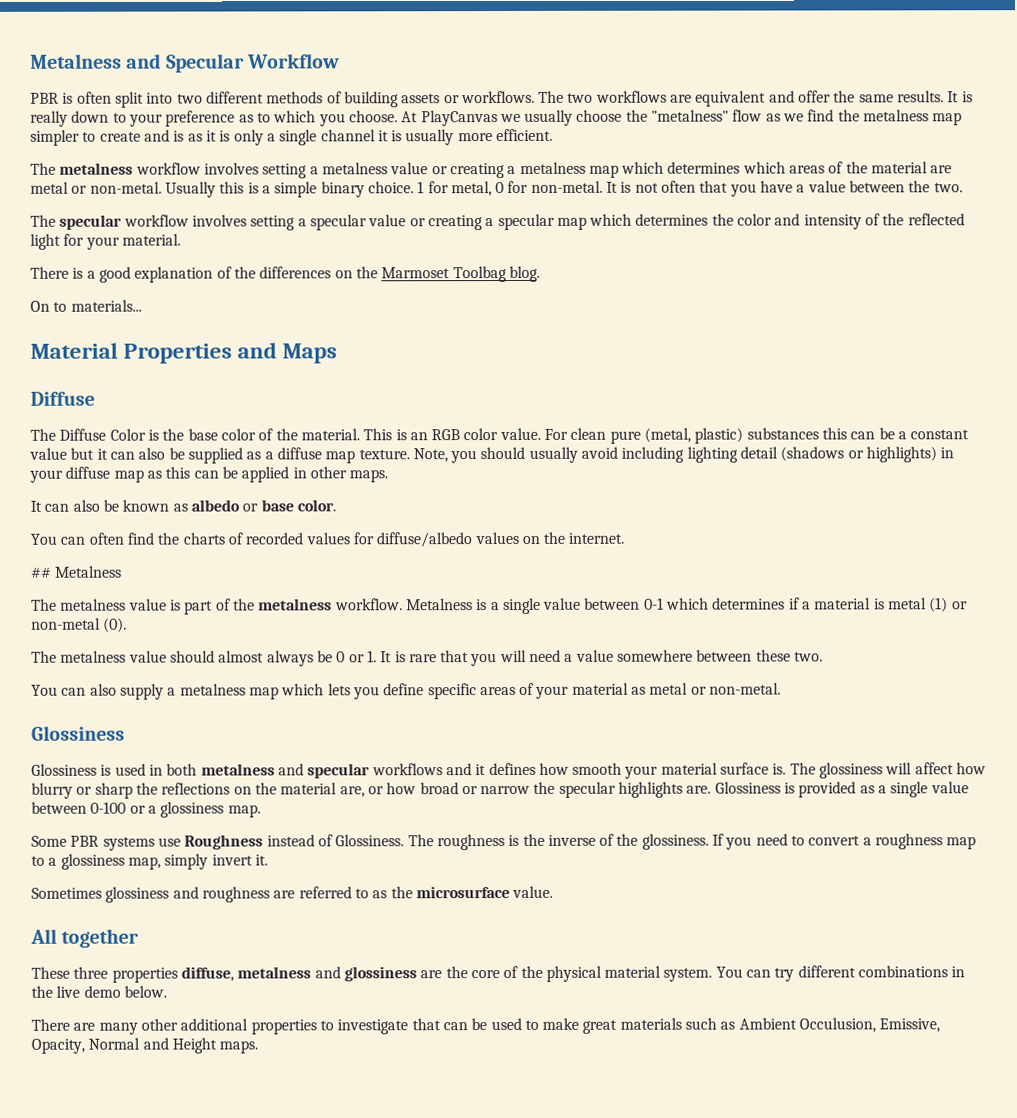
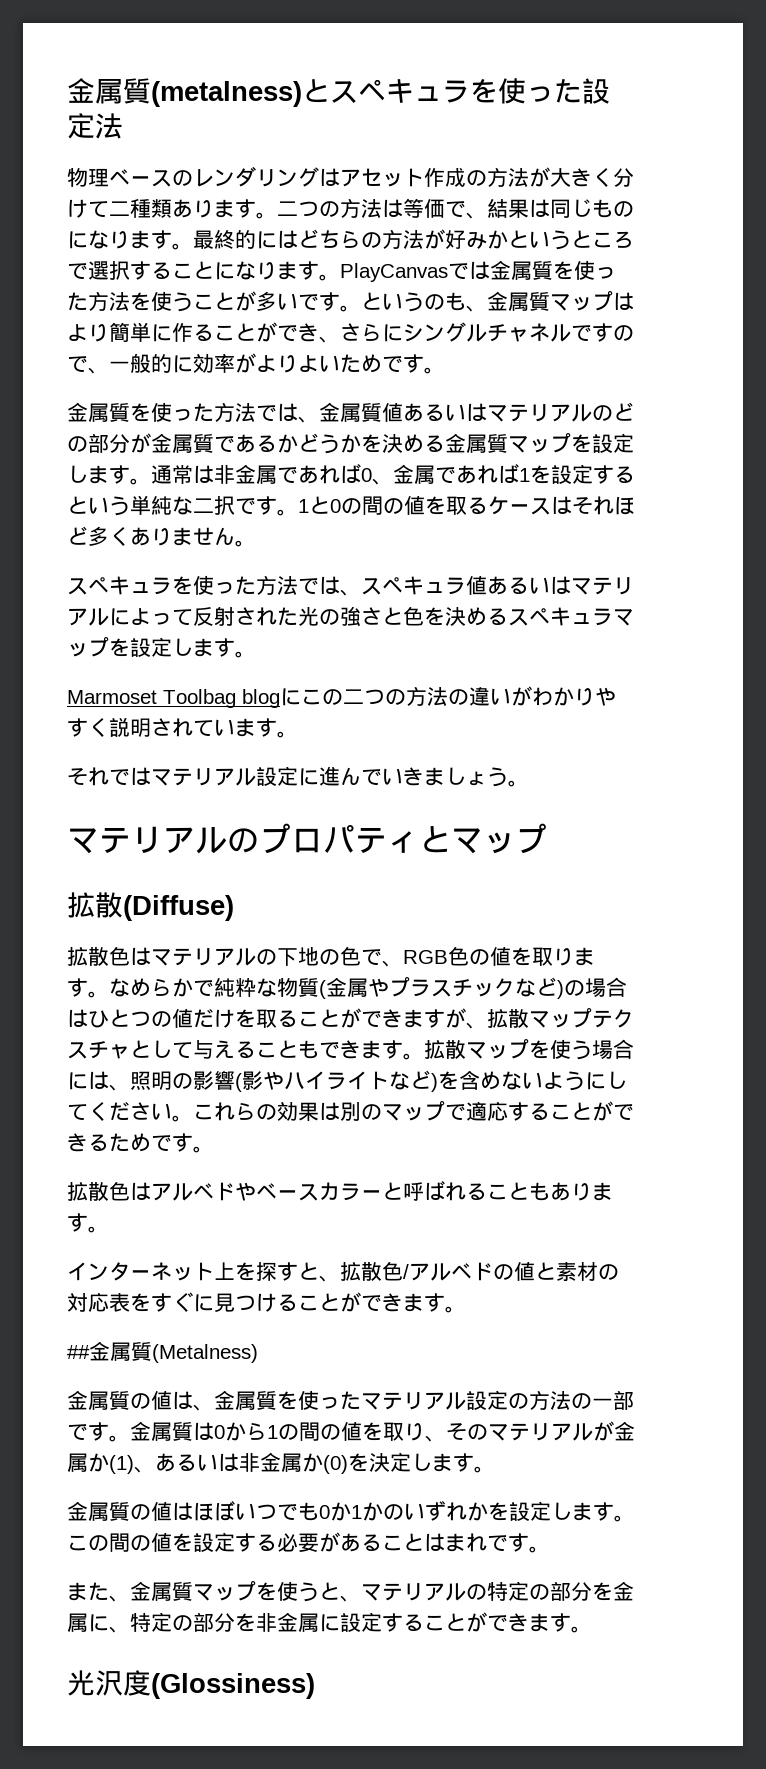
- Metalness and Specular Workflow
- PBR is often split into two different methods of building assets or workflows. The two workflows are equivalent and offer the same results. It is really down to your preference as to which you choose. At PlayCanvas we usually choose the "metalness" flow as we find the metalness map simpler to create and is as it is only a single channel it is usually more efficient.
- The metalness workflow involves setting a metalness value or creating a metalness map which determines which areas of the material are metal or non-metal. Usually this is a simple binary choice. 1 for metal, 0 for non-metal. It is not often that you have a value between the two.
- The specular workflow involves setting a specular value or creating a specular map which determines the color and intensity of the reflected light for your material.
- There is a good explanation of the differences on the Marmoset Toolbag blog.
- On to materials...
- Material Properties and Maps
- Diffuse
- The Diffuse Color is the base color of the material. This is an RGB color value. For clean pure (metal, plastic) substances this can be a constant value but it can also be supplied as a diffuse map texture. Note, you should usually avoid including lighting detail (shadows or highlights) in your diffuse map as this can be applied in other maps.
- It can also be known as albedo or base color.
- You can often find the charts of recorded values for diffuse/albedo values on the internet.
- ## Metalness
- The metalness value is part of the metalness workflow. Metalness is a single value between 0-1 which determines if a material is metal (1) or non-metal (0).
- The metalness value should almost always be 0 or 1. It is rare that you will need a value somewhere between these two.
- You can also supply a metalness map which lets you define specific areas of your material as metal or non-metal.
- Glossiness
- Glossiness is used in both metalness and specular workflows and it defines how smooth your material surface is. The glossiness will affect how blurry or sharp the reflections on the material are, or how broad or narrow the specular highlights are. Glossiness is provided as a single value between 0-100 or a glossiness map.
- Some PBR systems use Roughness instead of Glossiness. The roughness is the inverse of the glossiness. If you need to convert a roughness map to a glossiness map, simply invert it.
- Sometimes glossiness and roughness are referred to as the microsurface value.
- All together
- These three properties diffuse, metalness and glossiness are the core of the physical material system. You can try different combinations in the live demo below.
- There are many other additional properties to investigate that can be used to make great materials such as Ambient Occulusion, Emissive, Opacity, Normal and Height maps.
+ 金属質(metalness)とスペキュラを使った設定法
+ 物理ベースのレンダリングはアセット作成の方法が大きく分けて二種類あります。二つの方法は等価で、結果は同じものになります。最終的にはどちらの方法が好みかというところで選択することになります。PlayCanvasでは金属質を使った方法を使うことが多いです。というのも、金属質マップはより簡単に作ることができ、さらにシングルチャネルですので、一般的に効率がよりよいためです。
+ 金属質を使った方法では、金属質値あるいはマテリアルのどの部分が金属質であるかどうかを決める金属質マップを設定します。通常は非金属であれば0、金属であれば1を設定するという単純な二択です。1と0の間の値を取るケースはそれほど多くありません。
+ スペキュラを使った方法では、スペキュラ値あるいはマテリアルによって反射された光の強さと色を決めるスペキュラマップを設定します。
+ Marmoset Toolbag blogにこの二つの方法の違いがわかりやすく説明されています。
+ それではマテリアル設定に進んでいきましょう。
+ マテリアルのプロパティとマップ
+ 拡散(Diffuse)
+ 拡散色はマテリアルの下地の色で、RGB色の値を取ります。なめらかで純粋な物質(金属やプラスチックなど)の場合はひとつの値だけを取ることができますが、拡散マップテクスチャとして与えることもできます。拡散マップを使う場合には、照明の影響(影やハイライトなど)を含めないようにしてください。これらの効果は別のマップで適応することができるためです。
+ 拡散色はアルベドやベースカラーと呼ばれることもあります。
+ インターネット上を探すと、拡散色/アルベドの値と素材の対応表をすぐに見つけることができます。
+ ##金属質(Metalness)
+ 金属質の値は、金属質を使ったマテリアル設定の方法の一部です。金属質は0から1の間の値を取り、そのマテリアルが金属か(1)、あるいは非金属か(0)を決定します。
+ 金属質の値はほぼいつでも0か1かのいずれかを設定します。この間の値を設定する必要があることはまれです。
+ また、金属質マップを使うと、マテリアルの特定の部分を金属に、特定の部分を非金属に設定することができます。
+ 光沢度(Glossiness)

